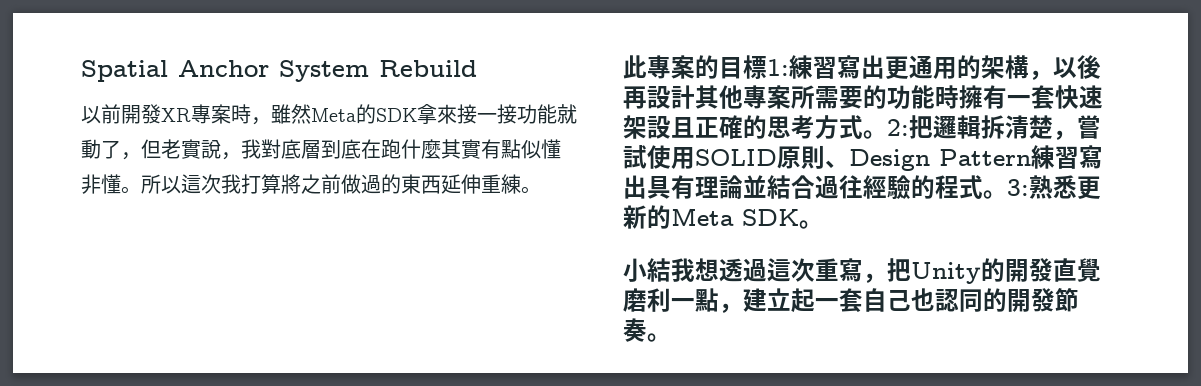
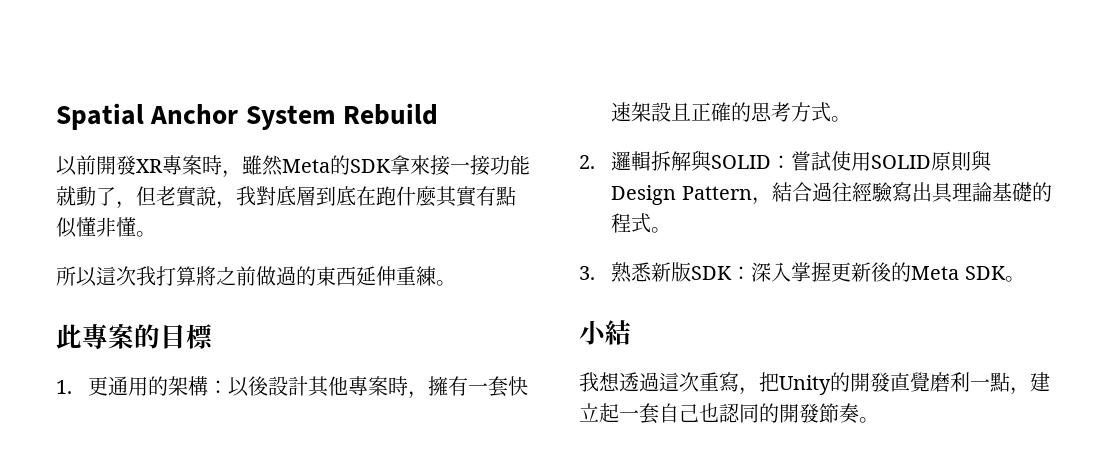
- 以前開發XR專案時，雖然Meta的SDK拿來接一接功能就動了，但老實說，我對底層到底在跑什麼其實有點似懂非懂。所以這次我打算將之前做過的東西延伸重練。
+ 以前開發XR專案時，雖然Meta的SDK拿來接一接功能就動了，但老實說，我對底層到底在跑什麼其實有點似懂非懂。
+ 所以這次我打算將之前做過的東西延伸重練。
- 此專案的目標1:練習寫出更通用的架構，以後再設計其他專案所需要的功能時擁有一套快速架設且正確的思考方式。2:把邏輯拆清楚，嘗試使用SOLID原則、Design Pattern練習寫出具有理論並結合過往經驗的程式。3:熟悉更新的Meta SDK。
+ 此專案的目標
+ 1.更通用的架構：以後設計其他專案時，擁有一套快速架設且正確的思考方式。
+ 2.邏輯拆解與SOLID：嘗試使用SOLID原則與Design Pattern，結合過往經驗寫出具理論基礎的程式。
+ 3.熟悉新版SDK：深入掌握更新後的Meta SDK。
- 小結我想透過這次重寫，把Unity的開發直覺磨利一點，建立起一套自己也認同的開發節奏。
+ 小結
+ 我想透過這次重寫，把Unity的開發直覺磨利一點，建立起一套自己也認同的開發節奏。

